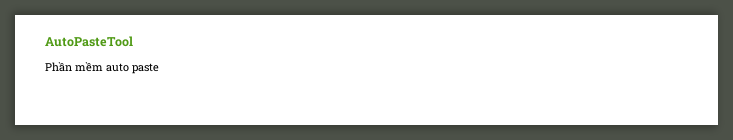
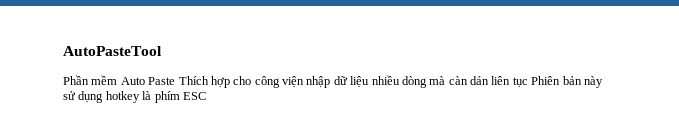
- Phần mềm auto paste
+ Phần mềm Auto Paste Thích hợp cho công viện nhập dữ liệu nhiều dòng mà càn dán liên tục Phiên bản này sử dụng hotkey là phím ESC

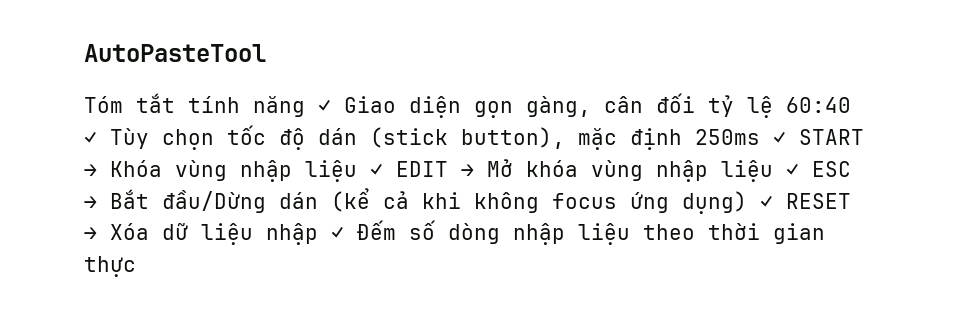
- Phần mềm Auto Paste Thích hợp cho công viện nhập dữ liệu nhiều dòng mà càn dán liên tục Phiên bản này sử dụng hotkey là phím ESC
+ Tóm tắt tính năng ✓ Giao diện gọn gàng, cân đối tỷ lệ 60:40 ✓ Tùy chọn tốc độ dán (stick button), mặc định 250ms ✓ START → Khóa vùng nhập liệu ✓ EDIT → Mở khóa vùng nhập liệu ✓ ESC → Bắt đầu/Dừng dán (kể cả khi không focus ứng dụng) ✓ RESET → Xóa dữ liệu nhập ✓ Đếm số dòng nhập liệu theo thời gian thực

